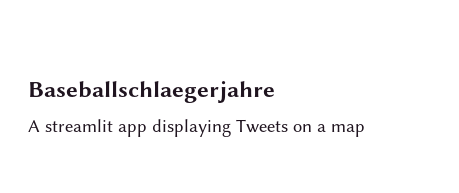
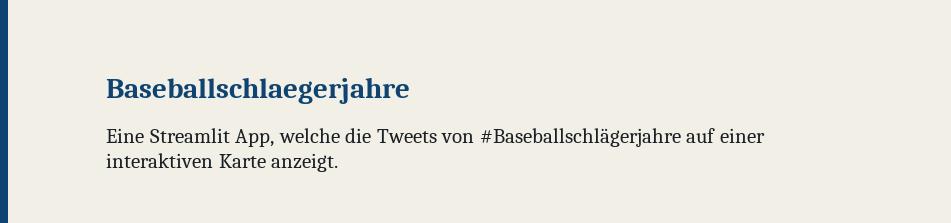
- A streamlit app displaying Tweets on a map
+ Eine Streamlit App, welche die Tweets von #Baseballschlägerjahre auf einer interaktiven Karte anzeigt.

